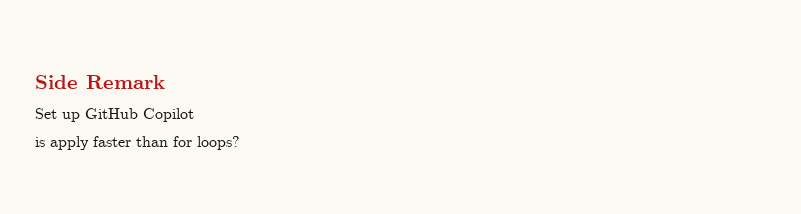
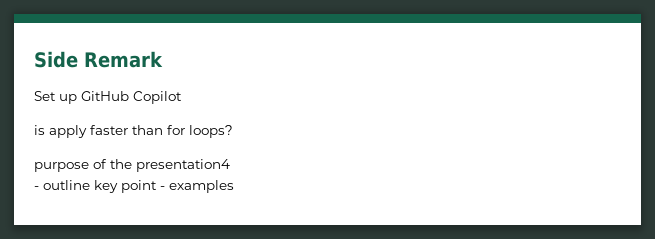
+ purpose of the presentation4
+ - outline key point - examples

